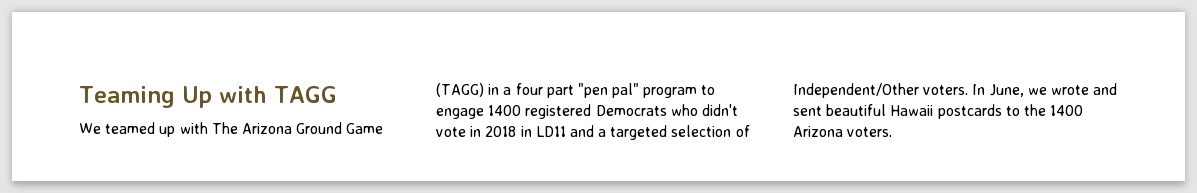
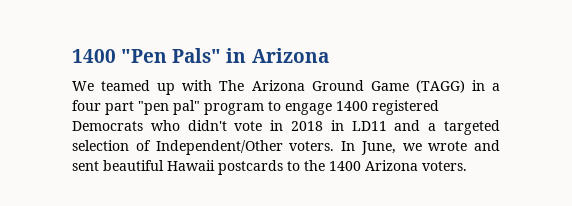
- Teaming Up with TAGG
+ 1400 "Pen Pals" in Arizona

